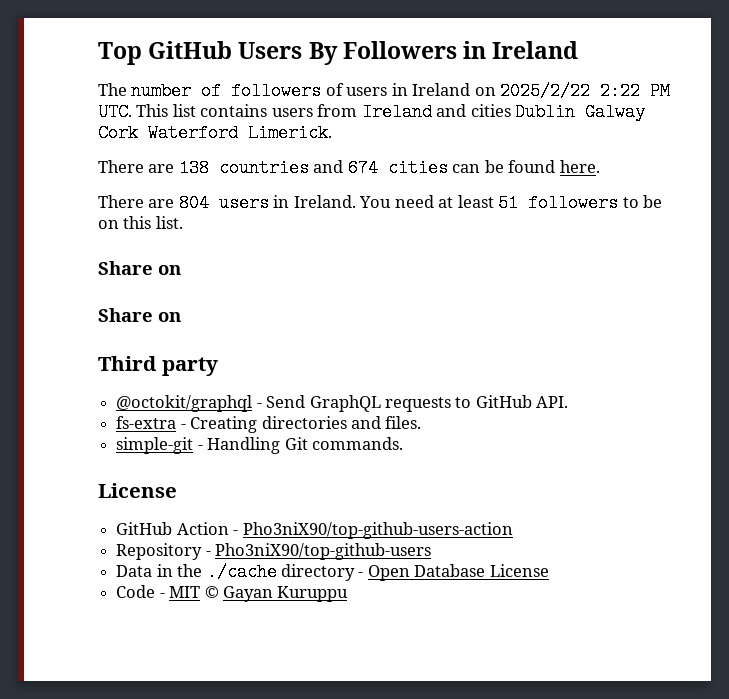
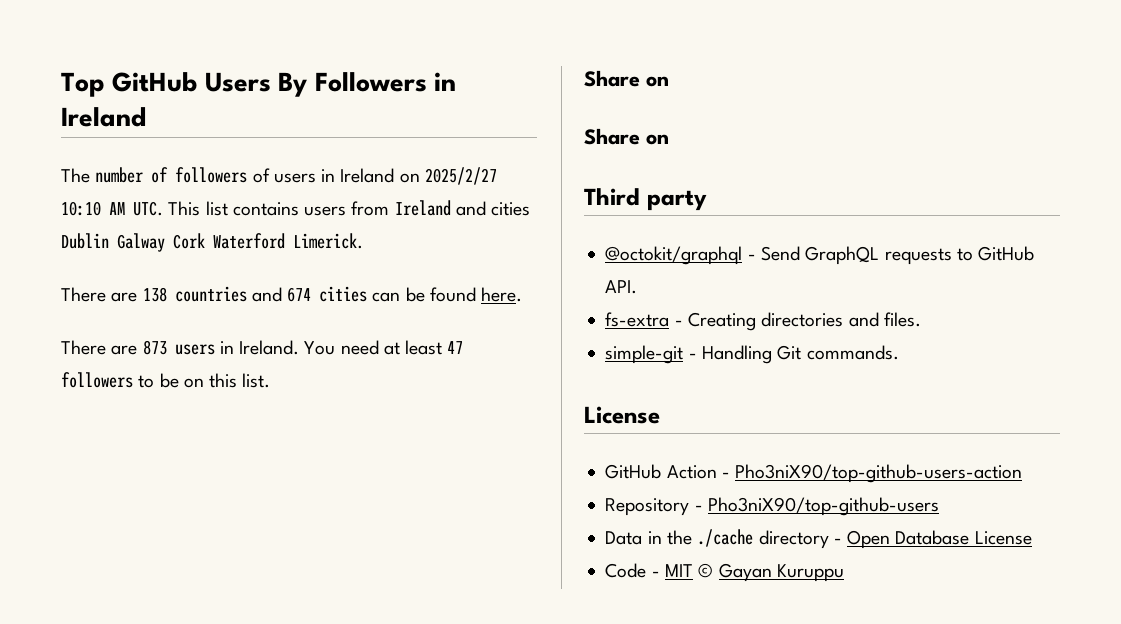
- The number of followers of users in Ireland on 2025/2/22 2:22 PM UTC. This list contains users from Ireland and cities Dublin Galway Cork Waterford Limerick.
+ The number of followers of users in Ireland on 2025/2/27 10:10 AM UTC. This list contains users from Ireland and cities Dublin Galway Cork Waterford Limerick.
- There are 804 users in Ireland.
+ There are 873 users in Ireland.
- You need at least 51 followers to be on this list.
+ You need at least 47 followers to be on this list.

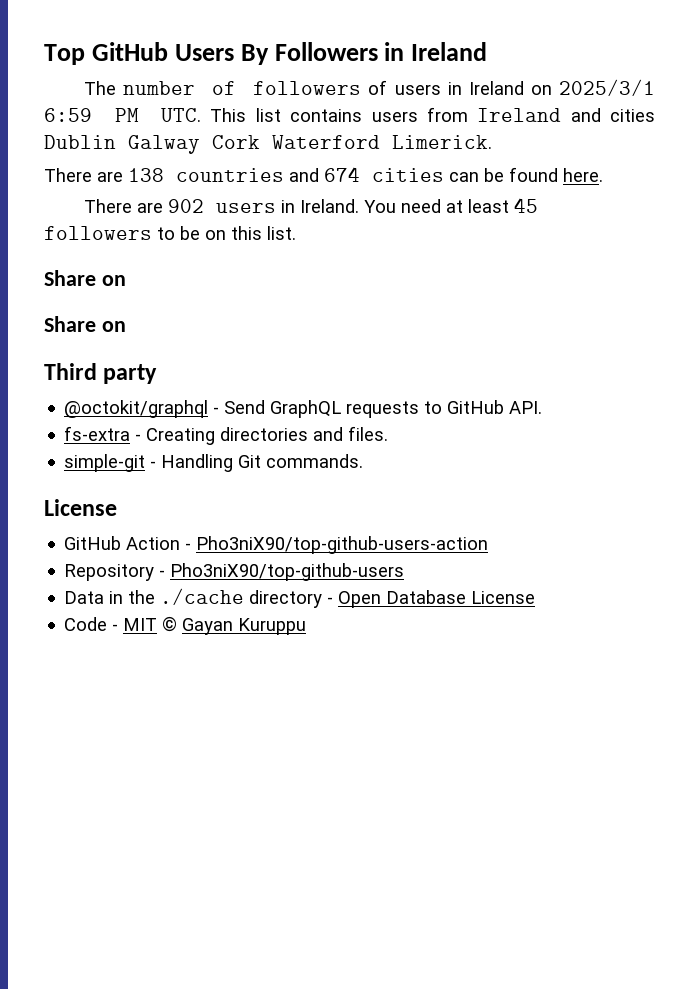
- The number of followers of users in Ireland on 2025/2/27 10:10 AM UTC. This list contains users from Ireland and cities Dublin Galway Cork Waterford Limerick.
+ The number of followers of users in Ireland on 2025/3/1 6:59 PM UTC. This list contains users from Ireland and cities Dublin Galway Cork Waterford Limerick.
- There are 873 users in Ireland.
+ There are 902 users in Ireland.
- You need at least 47 followers to be on this list.
+ You need at least 45 followers to be on this list.

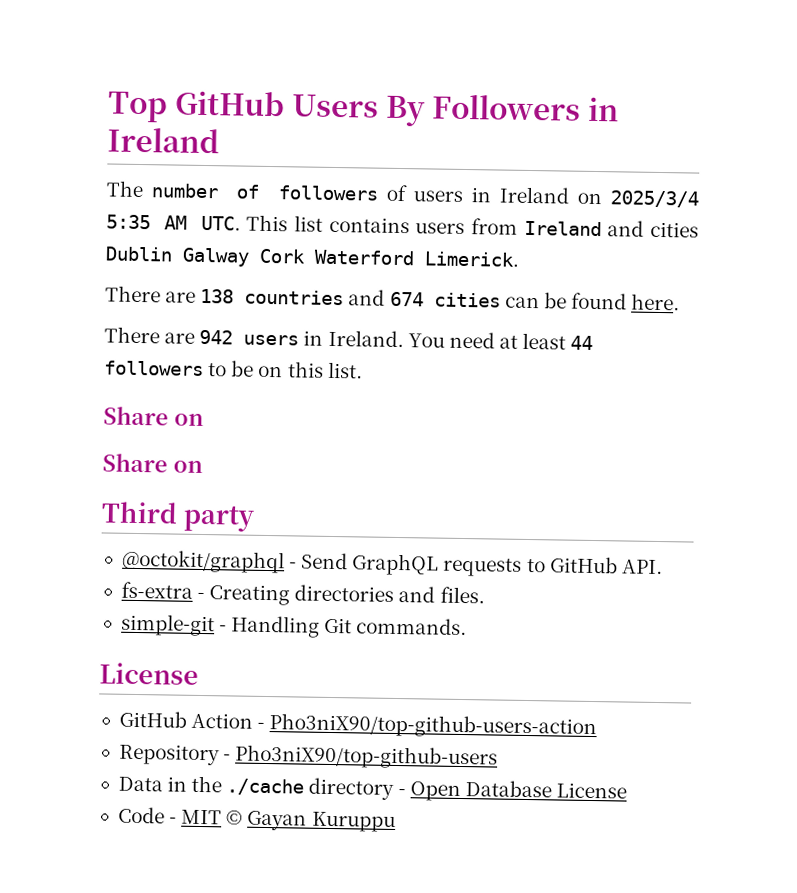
- The number of followers of users in Ireland on 2025/3/1 6:59 PM UTC. This list contains users from Ireland and cities Dublin Galway Cork Waterford Limerick.
+ The number of followers of users in Ireland on 2025/3/4 5:35 AM UTC. This list contains users from Ireland and cities Dublin Galway Cork Waterford Limerick.
- There are 902 users in Ireland.
+ There are 942 users in Ireland.
- You need at least 45 followers to be on this list.
+ You need at least 44 followers to be on this list.

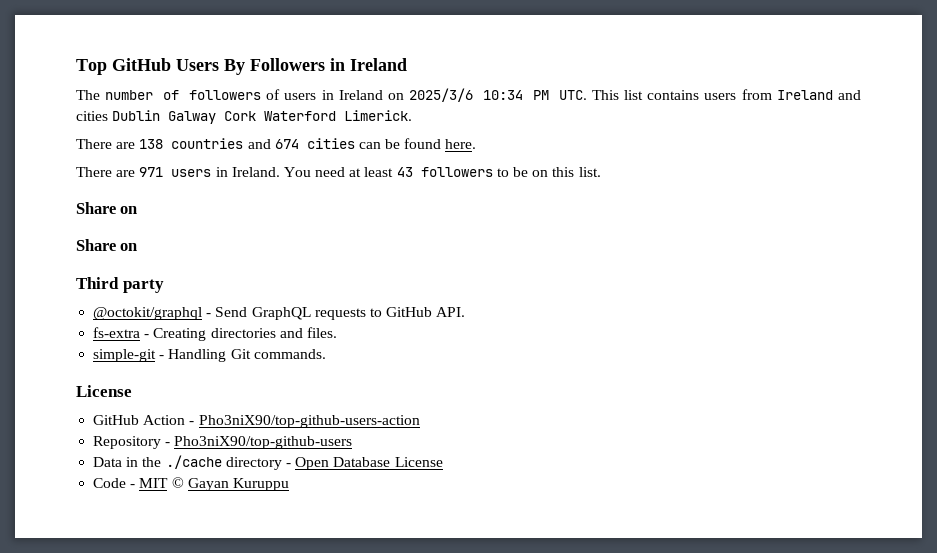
- The number of followers of users in Ireland on 2025/3/4 5:35 AM UTC. This list contains users from Ireland and cities Dublin Galway Cork Waterford Limerick.
+ The number of followers of users in Ireland on 2025/3/6 10:34 PM UTC. This list contains users from Ireland and cities Dublin Galway Cork Waterford Limerick.
- There are 942 users in Ireland.
+ There are 971 users in Ireland.
- You need at least 44 followers to be on this list.
+ You need at least 43 followers to be on this list.

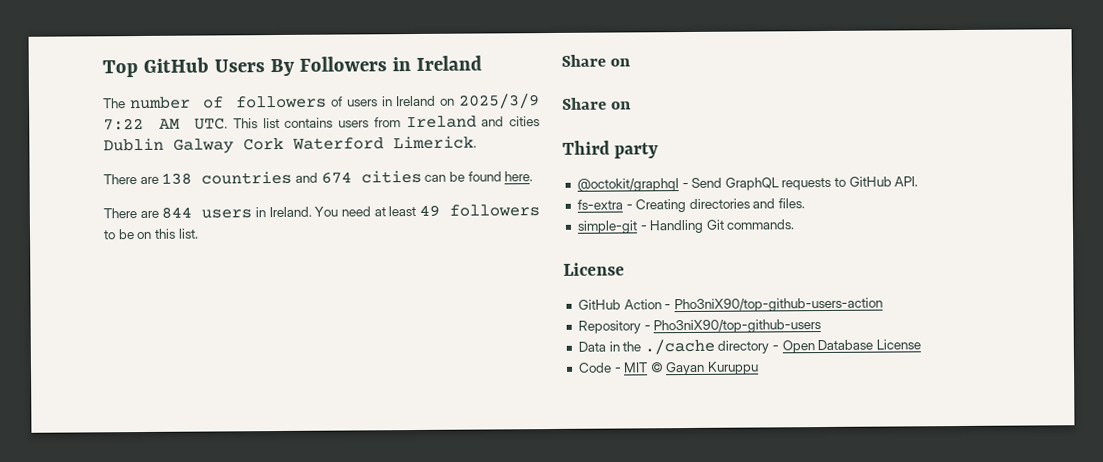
- The number of followers of users in Ireland on 2025/3/6 10:34 PM UTC. This list contains users from Ireland and cities Dublin Galway Cork Waterford Limerick.
+ The number of followers of users in Ireland on 2025/3/9 7:22 AM UTC. This list contains users from Ireland and cities Dublin Galway Cork Waterford Limerick.
- There are 971 users in Ireland.
+ There are 844 users in Ireland.
- You need at least 43 followers to be on this list.
+ You need at least 49 followers to be on this list.

